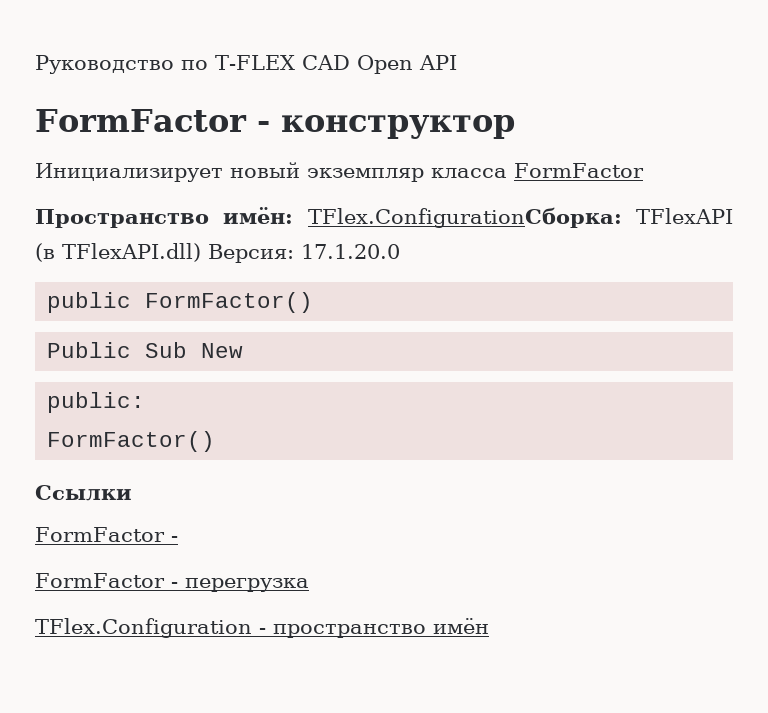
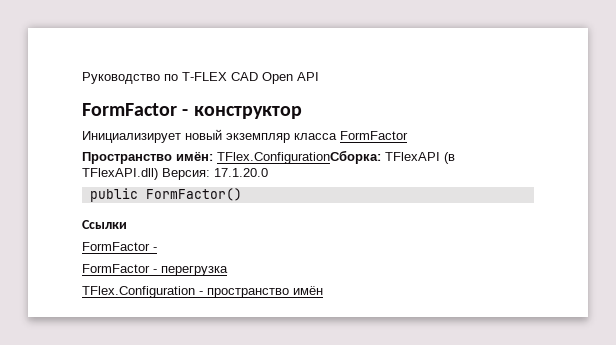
- Public Sub New
- public:
- FormFactor()

